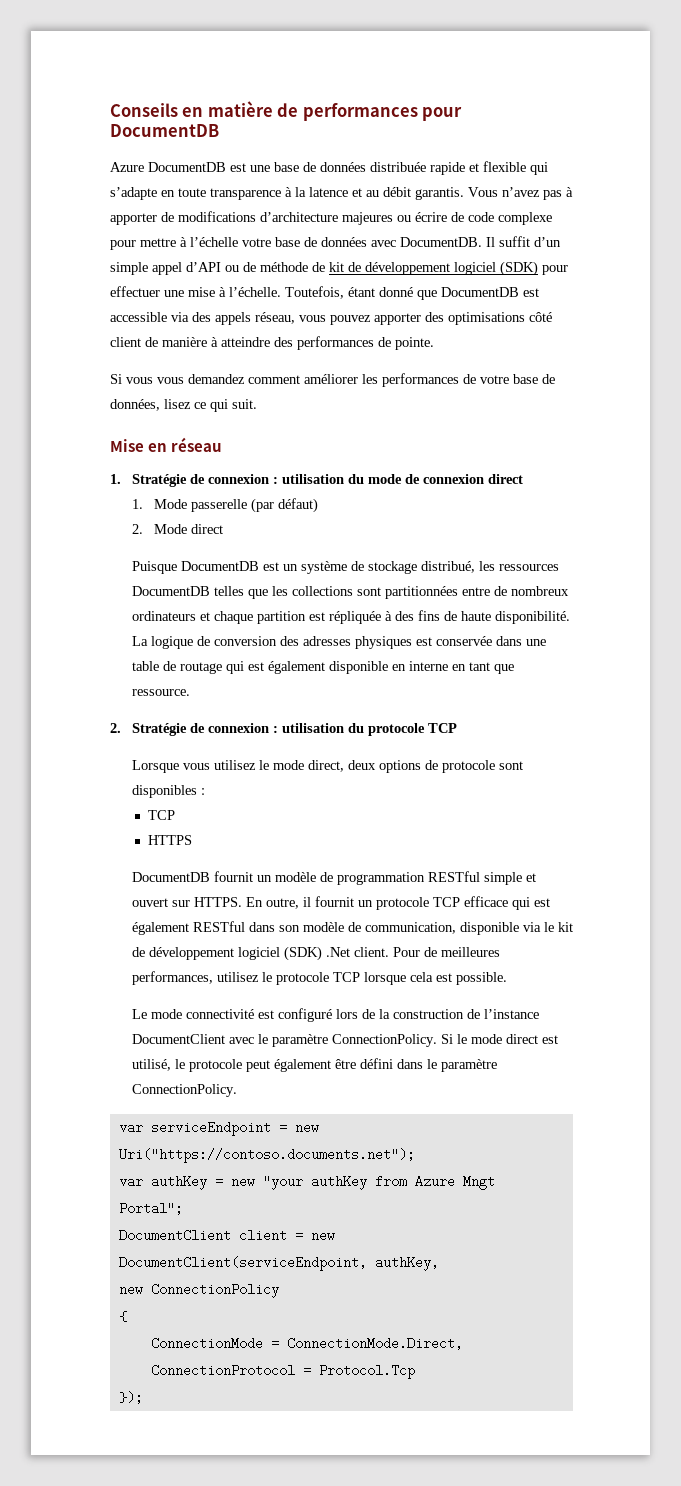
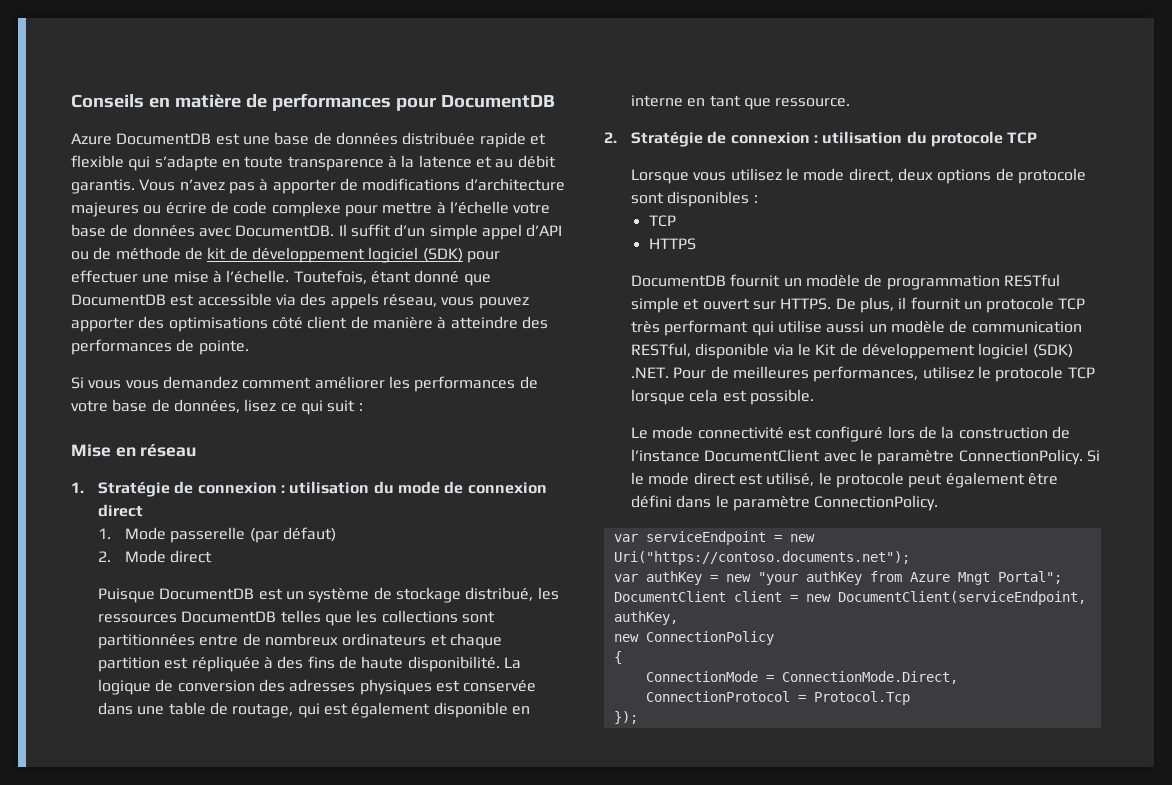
- Si vous vous demandez comment améliorer les performances de votre base de données, lisez ce qui suit.
+ Si vous vous demandez comment améliorer les performances de votre base de données, lisez ce qui suit :
- La logique de conversion des adresses physiques est conservée dans une table de routage qui est également disponible en interne en tant que ressource.
+ La logique de conversion des adresses physiques est conservée dans une table de routage, qui est également disponible en interne en tant que ressource.
- En outre, il fournit un protocole TCP efficace qui est également RESTful dans son modèle de communication, disponible via le kit de développement logiciel (SDK) .Net client. Pour de meilleures performances, utilisez le protocole TCP lorsque cela est possible.
+ De plus, il fournit un protocole TCP très performant qui utilise aussi un modèle de communication RESTful, disponible via le Kit de développement logiciel (SDK) .NET. Pour de meilleures performances, utilisez le protocole TCP lorsque cela est possible.

